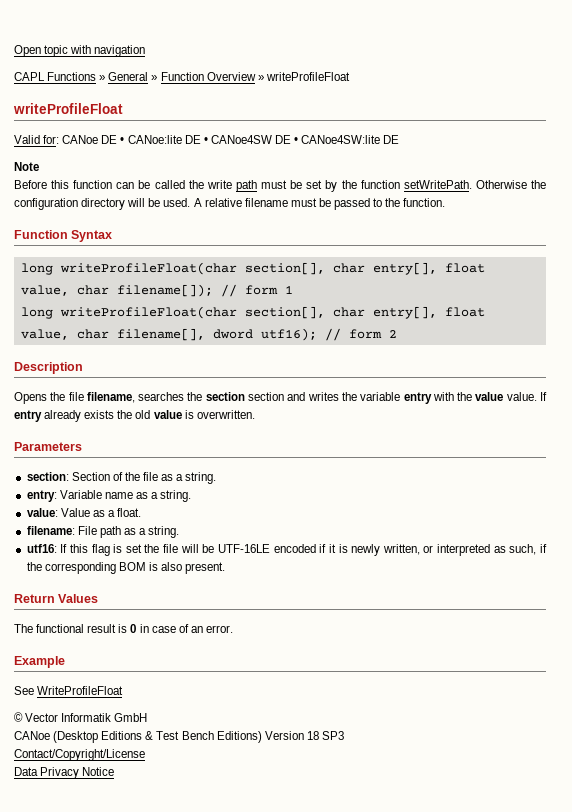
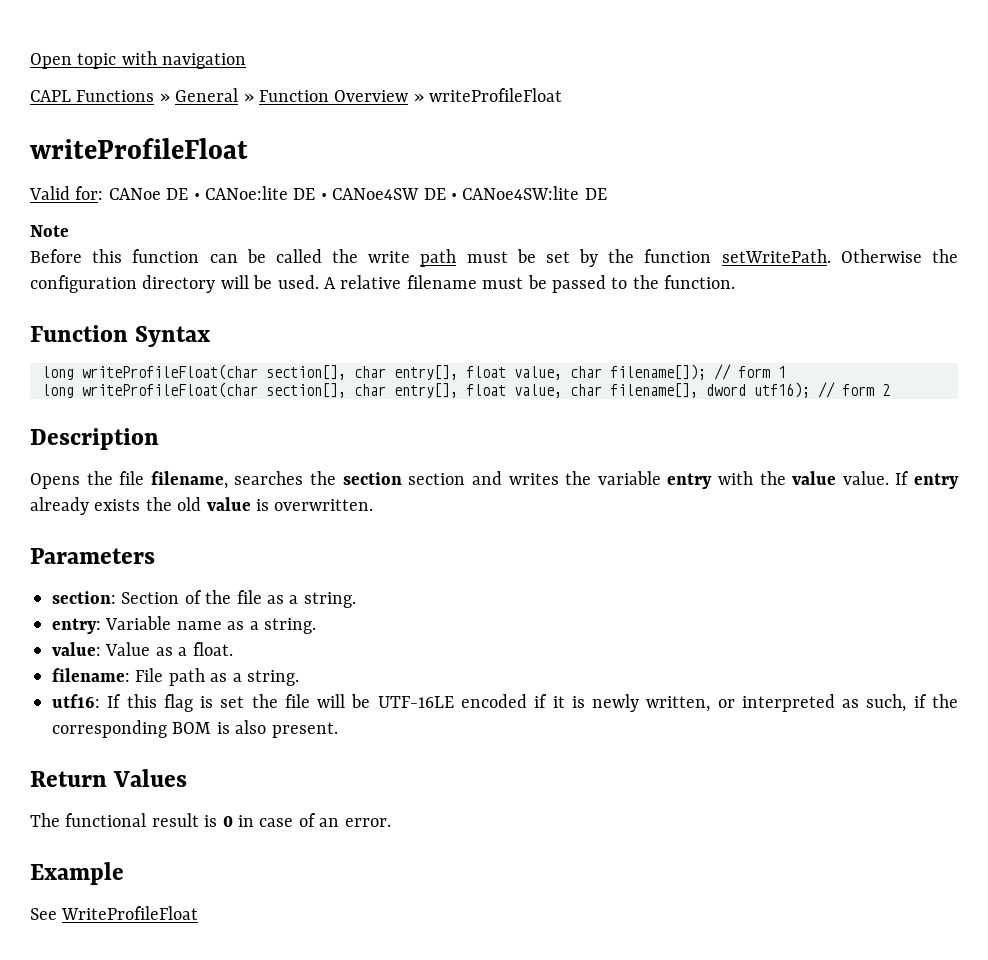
- © Vector Informatik GmbH
- CANoe (Desktop Editions & Test Bench Editions) Version 18 SP3
- Contact/Copyright/License
- Data Privacy Notice

